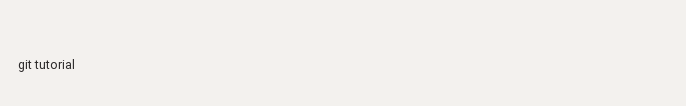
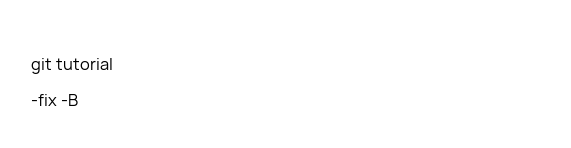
+ -fix -B

